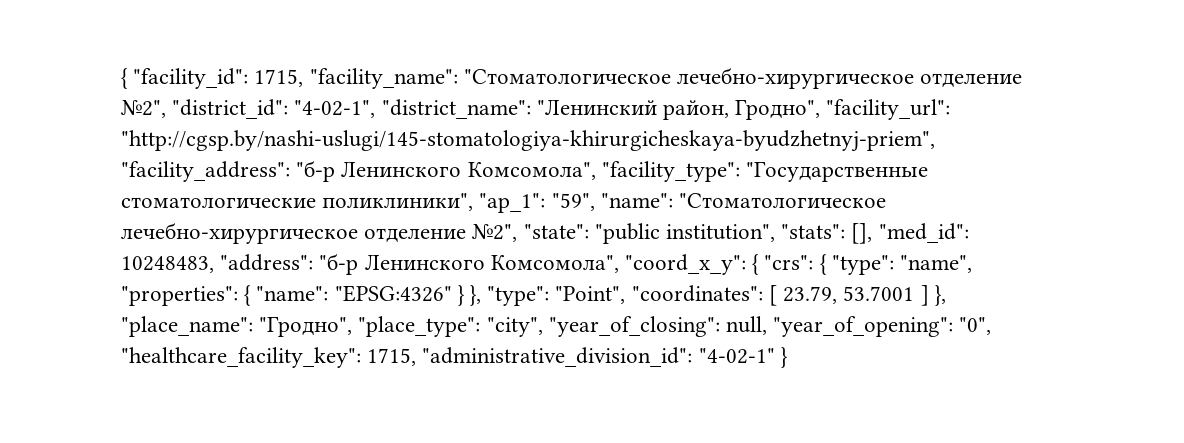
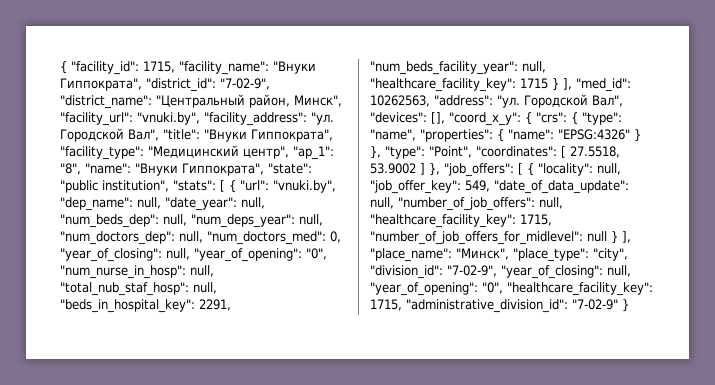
- { "facility_id": 1715, "facility_name": "Стоматологическое лечебно-хирургическое отделение №2", "district_id": "4-02-1", "district_name": "Ленинский район, Гродно", "facility_url": "http://cgsp.by/nashi-uslugi/145-stomatologiya-khirurgicheskaya-byudzhetnyj-priem", "facility_address": "б-р Ленинского Комсомола", "facility_type": "Государственные стоматологические поликлиники", "ap_1": "59", "name": "Стоматологическое лечебно-хирургическое отделение №2", "state": "public institution", "stats": [], "med_id": 10248483, "address": "б-р Ленинского Комсомола", "coord_x_y": { "crs": { "type": "name", "properties": { "name": "EPSG:4326" } }, "type": "Point", "coordinates": [ 23.79, 53.7001 ] }, "place_name": "Гродно", "place_type": "city", "year_of_closing": null, "year_of_opening": "0", "healthcare_facility_key": 1715, "administrative_division_id": "4-02-1" }
+ { "facility_id": 1715, "facility_name": "Внуки Гиппократа", "district_id": "7-02-9", "district_name": "Центральный район, Минск", "facility_url": "vnuki.by", "facility_address": "ул. Городской Вал", "title": "Внуки Гиппократа", "facility_type": "Медицинский центр", "ap_1": "8", "name": "Внуки Гиппократа", "state": "public institution", "stats": [ { "url": "vnuki.by", "dep_name": null, "date_year": null, "num_beds_dep": null, "num_deps_year": null, "num_doctors_dep": null, "num_doctors_med": 0, "year_of_closing": null, "year_of_opening": "0", "num_nurse_in_hosp": null, "total_nub_staf_hosp": null, "beds_in_hospital_key": 2291, "num_beds_facility_year": null, "healthcare_facility_key": 1715 } ], "med_id": 10262563, "address": "ул. Городской Вал", "devices": [], "coord_x_y": { "crs": { "type": "name", "properties": { "name": "EPSG:4326" } }, "type": "Point", "coordinates": [ 27.5518, 53.9002 ] }, "job_offers": [ { "locality": null, "job_offer_key": 549, "date_of_data_update": null, "number_of_job_offers": null, "healthcare_facility_key": 1715, "number_of_job_offers_for_midlevel": null } ], "place_name": "Минск", "place_type": "city", "division_id": "7-02-9", "year_of_closing": null, "year_of_opening": "0", "healthcare_facility_key": 1715, "administrative_division_id": "7-02-9" }

